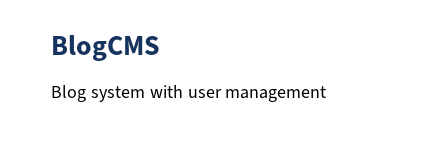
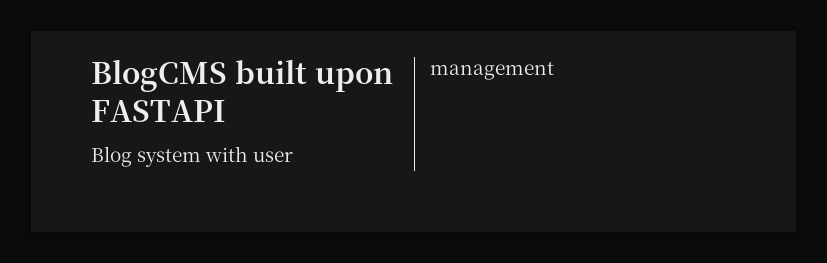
- BlogCMS
+ BlogCMS built upon FASTAPI

